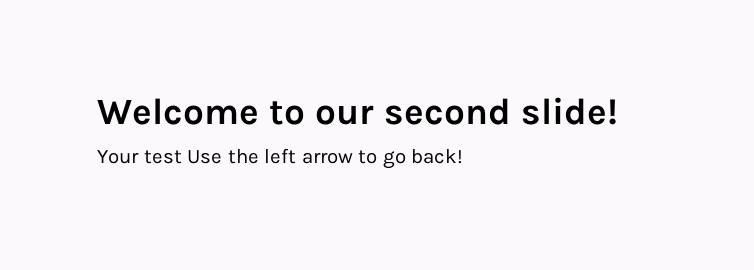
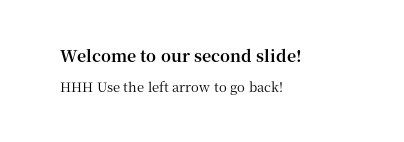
- Your test Use the left arrow to go back!
+ HHH Use the left arrow to go back!

